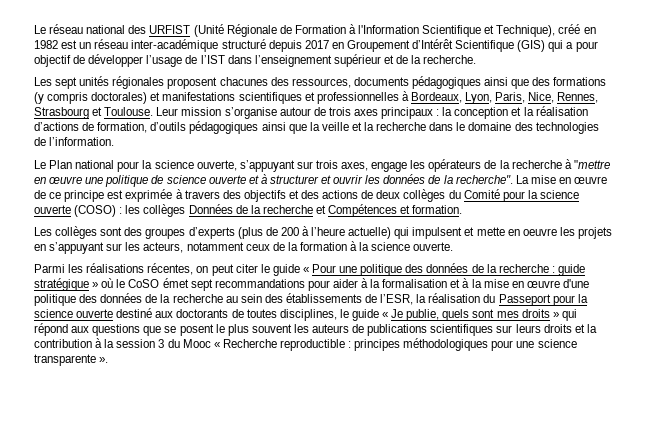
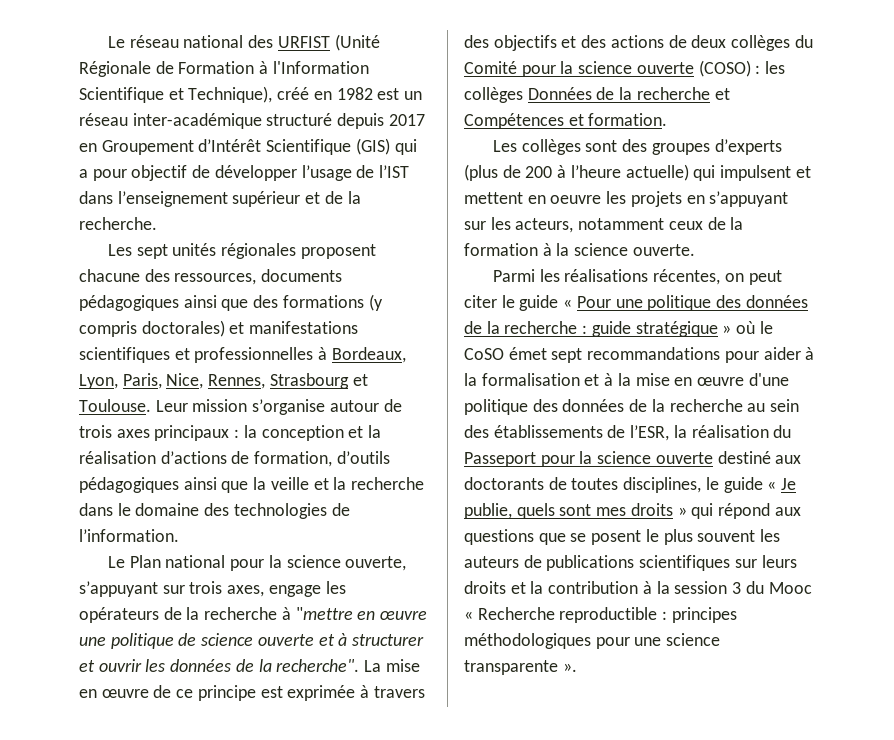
- Les sept unités régionales proposent chacunes des ressources, documents pédagogiques ainsi que des formations (y compris doctorales) et manifestations scientifiques et professionnelles à Bordeaux, Lyon, Paris, Nice, Rennes, Strasbourg et Toulouse.
+ Les sept unités régionales proposent chacune des ressources, documents pédagogiques ainsi que des formations (y compris doctorales) et manifestations scientifiques et professionnelles à Bordeaux, Lyon, Paris, Nice, Rennes, Strasbourg et Toulouse.
- Les collèges sont des groupes d’experts (plus de 200 à l’heure actuelle) qui impulsent et mette en oeuvre les projets en s’appuyant sur les acteurs, notamment ceux de la formation à la science ouverte.
+ Les collèges sont des groupes d’experts (plus de 200 à l’heure actuelle) qui impulsent et mettent en oeuvre les projets en s’appuyant sur les acteurs, notamment ceux de la formation à la science ouverte.

